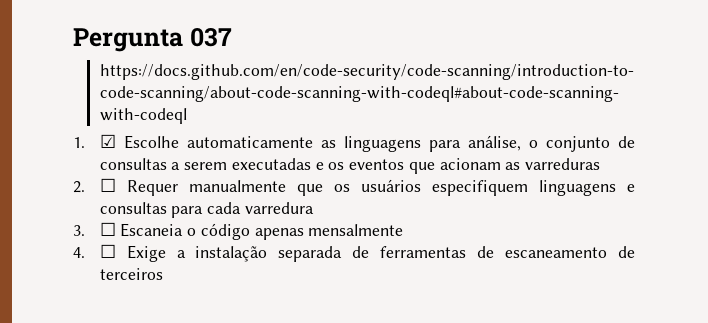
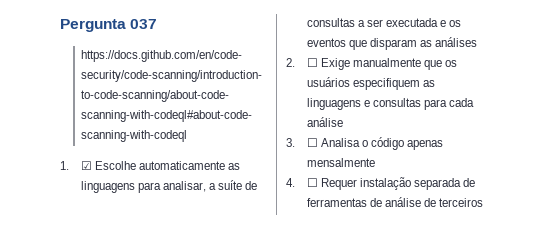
- 1. ☑ Escolhe automaticamente as linguagens para análise, o conjunto de consultas a serem executadas e os eventos que acionam as varreduras
+ 1. ☑ Escolhe automaticamente as linguagens para analisar, a suíte de consultas a ser executada e os eventos que disparam as análises
- 2. ☐ Requer manualmente que os usuários especifiquem linguagens e consultas para cada varredura
+ 2. ☐ Exige manualmente que os usuários especifiquem as linguagens e consultas para cada análise
- 3. ☐ Escaneia o código apenas mensalmente
+ 3. ☐ Analisa o código apenas mensalmente
- 4. ☐ Exige a instalação separada de ferramentas de escaneamento de terceiros
+ 4. ☐ Requer instalação separada de ferramentas de análise de terceiros

